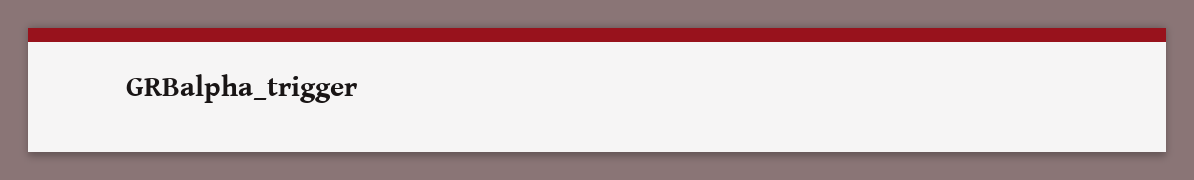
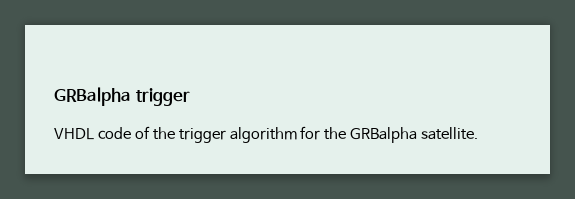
- GRBalpha_trigger
+ GRBalpha trigger
+ VHDL code of the trigger algorithm for the GRBalpha satellite.

